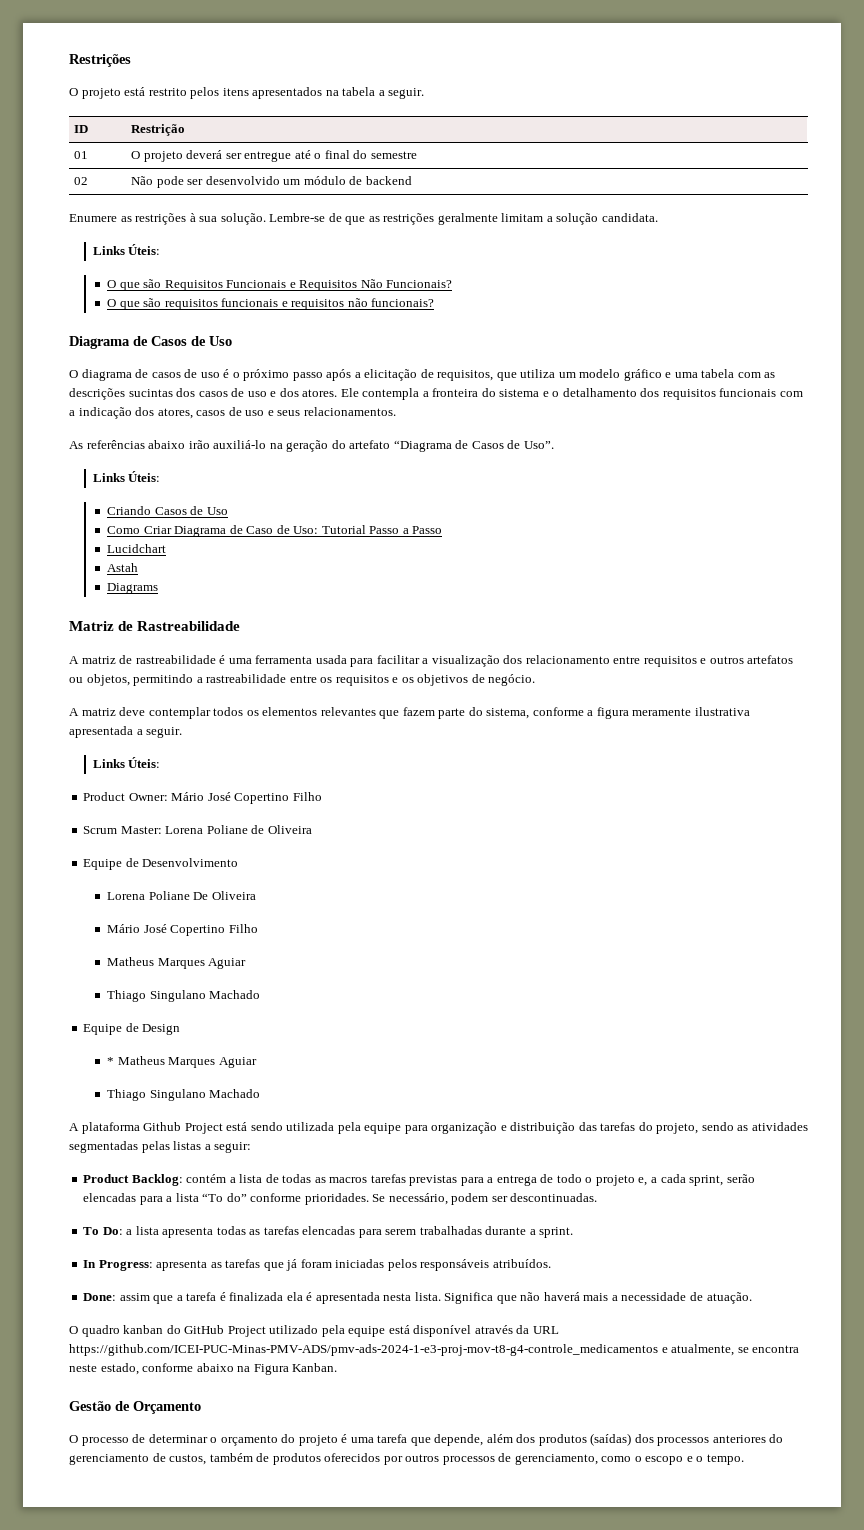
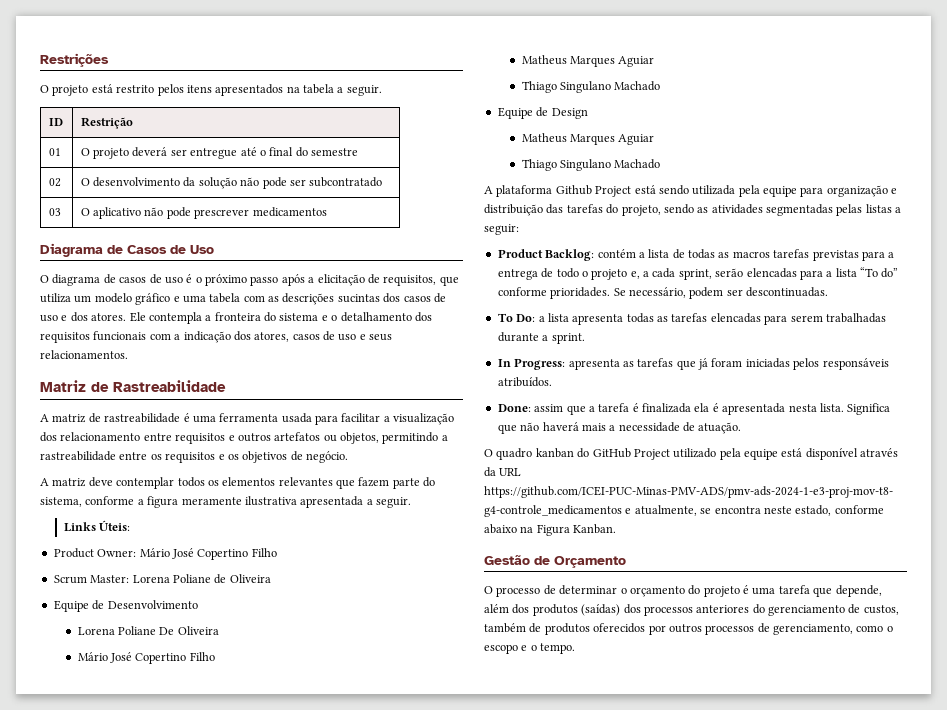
- 02 | Não pode ser desenvolvido um módulo de backend
- Enumere as restrições à sua solução. Lembre-se de que as restrições geralmente limitam a solução candidata.
- Links Úteis:
- O que são Requisitos Funcionais e Requisitos Não Funcionais?
- O que são requisitos funcionais e requisitos não funcionais?
+ 02 | O desenvolvimento da solução não pode ser subcontratado
+ 03 | O aplicativo não pode prescrever medicamentos
- As referências abaixo irão auxiliá-lo na geração do artefato “Diagrama de Casos de Uso”.
- Links Úteis:
- Criando Casos de Uso
- Como Criar Diagrama de Caso de Uso: Tutorial Passo a Passo
- Lucidchart
- Astah
- Diagrams
  Equipe de Design
- * Matheus Marques Aguiar
+ Matheus Marques Aguiar

